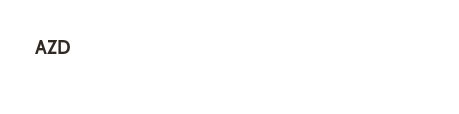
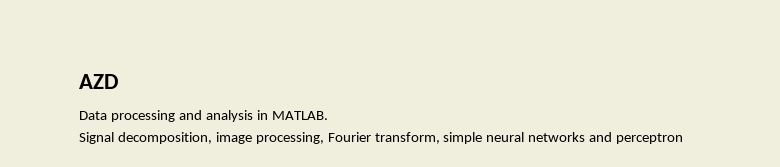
+ Data processing and analysis in MATLAB.
+ Signal decomposition, image processing, Fourier transform, simple neural networks and perceptron

